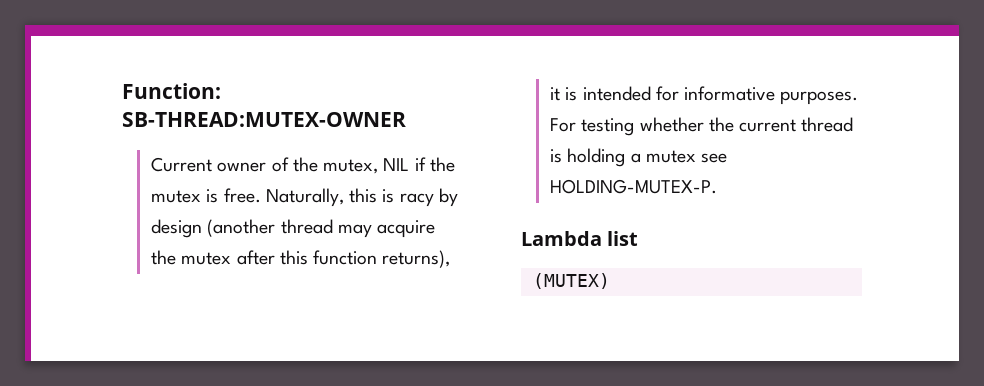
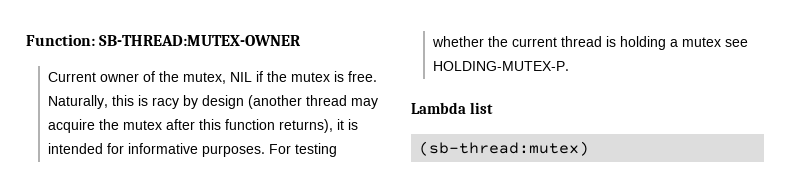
- (MUTEX)
+ (sb-thread:mutex)

